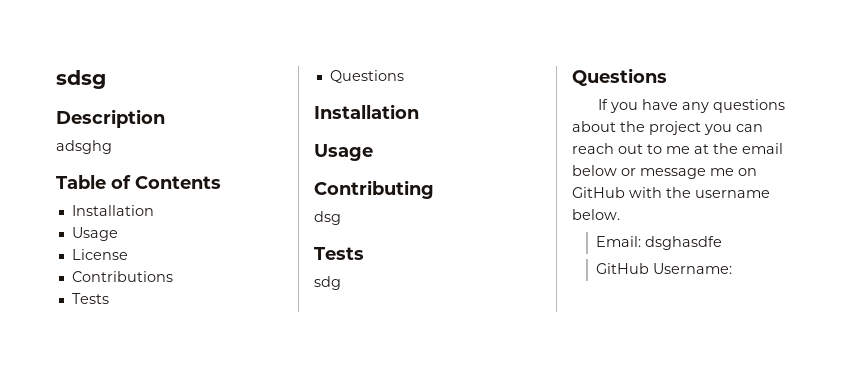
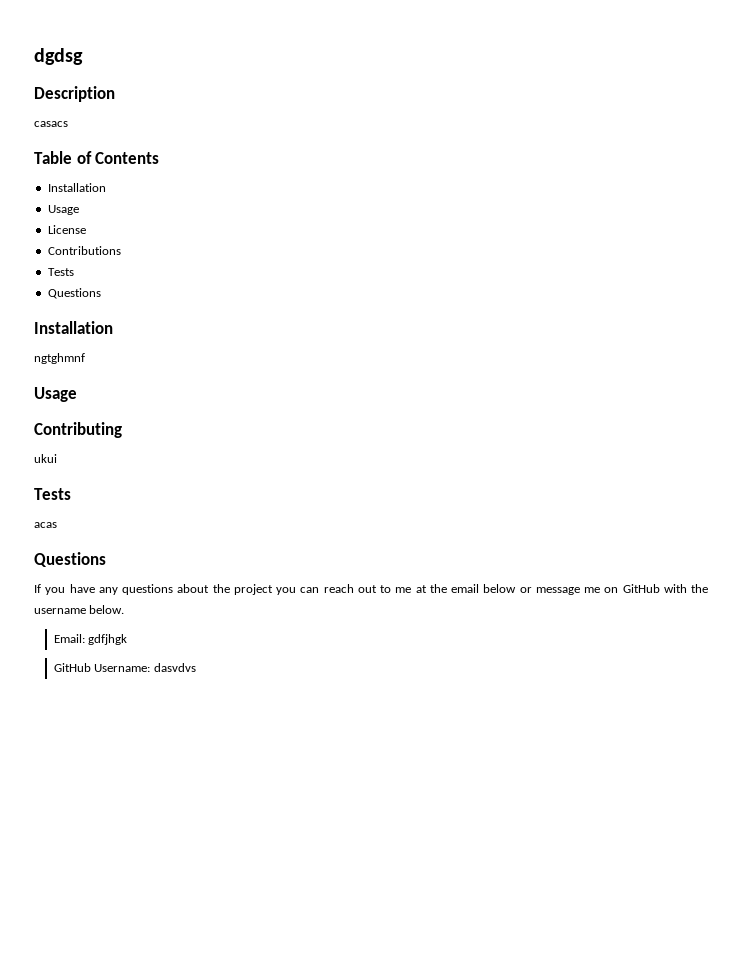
- sdsg
+ dgdsg
- adsghg
+ casacs
+ ngtghmnf
- dsg
+ ukui
  Tests
- sdg
+ acas
- Email: dsghasdfe
+ Email: gdfjhgk
- GitHub Username:
+ GitHub Username: dasvdvs

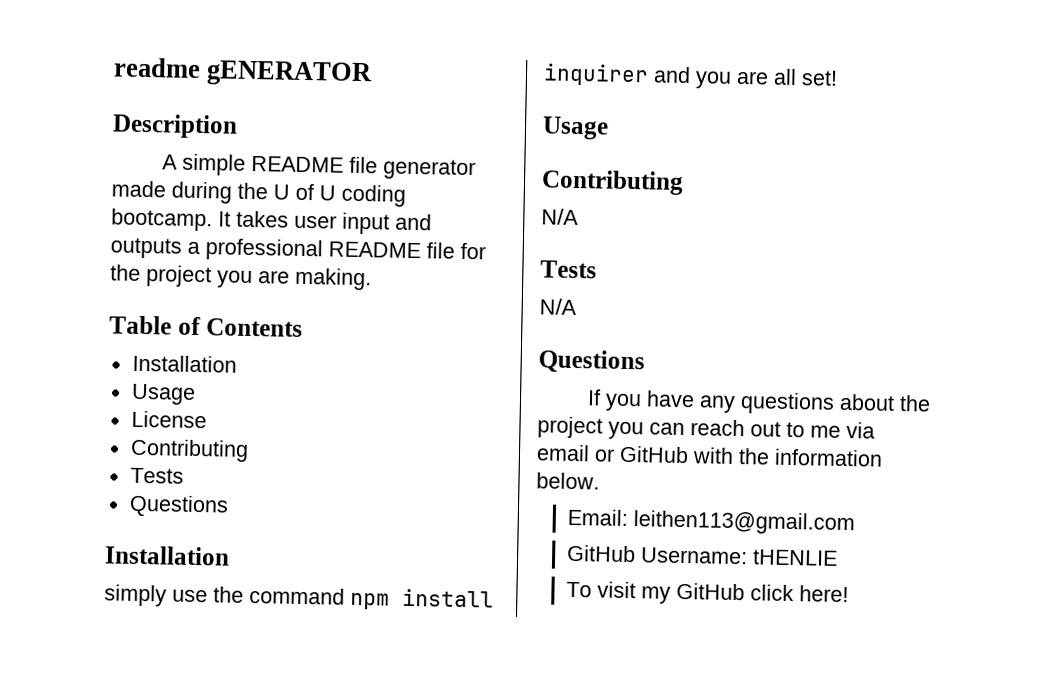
- dgdsg
+ readme gENERATOR
- casacs
+ A simple README file generator made during the U of U coding bootcamp. It takes user input and outputs a professional README file for the project you are making.
  License
- Contributions
+ Contributing
- ngtghmnf
+ simply use the command npm install inquirer and you are all set!
  Usage
  Contributing
- ukui
+ N/A
  Tests
- acas
+ N/A
- If you have any questions about the project you can reach out to me at the email below or message me on GitHub with the username below.
+ If you have any questions about the project you can reach out to me via email or GitHub with the information below.
- Email: gdfjhgk
+ Email: leithen113@gmail.com
- GitHub Username: dasvdvs
+ GitHub Username: tHENLIE
+ To visit my GitHub click here!

